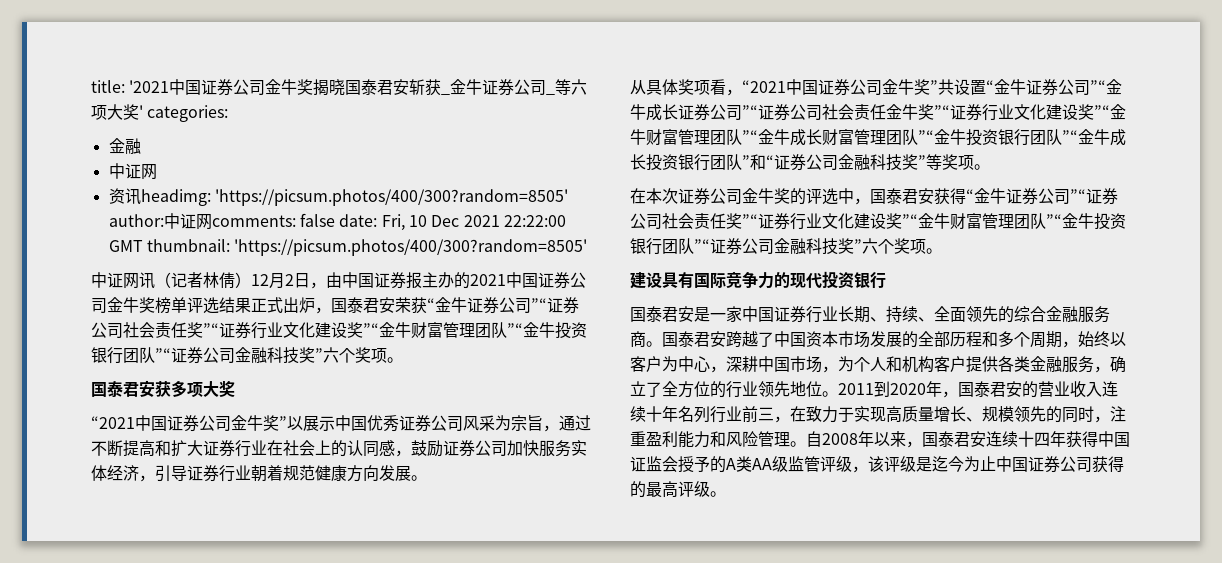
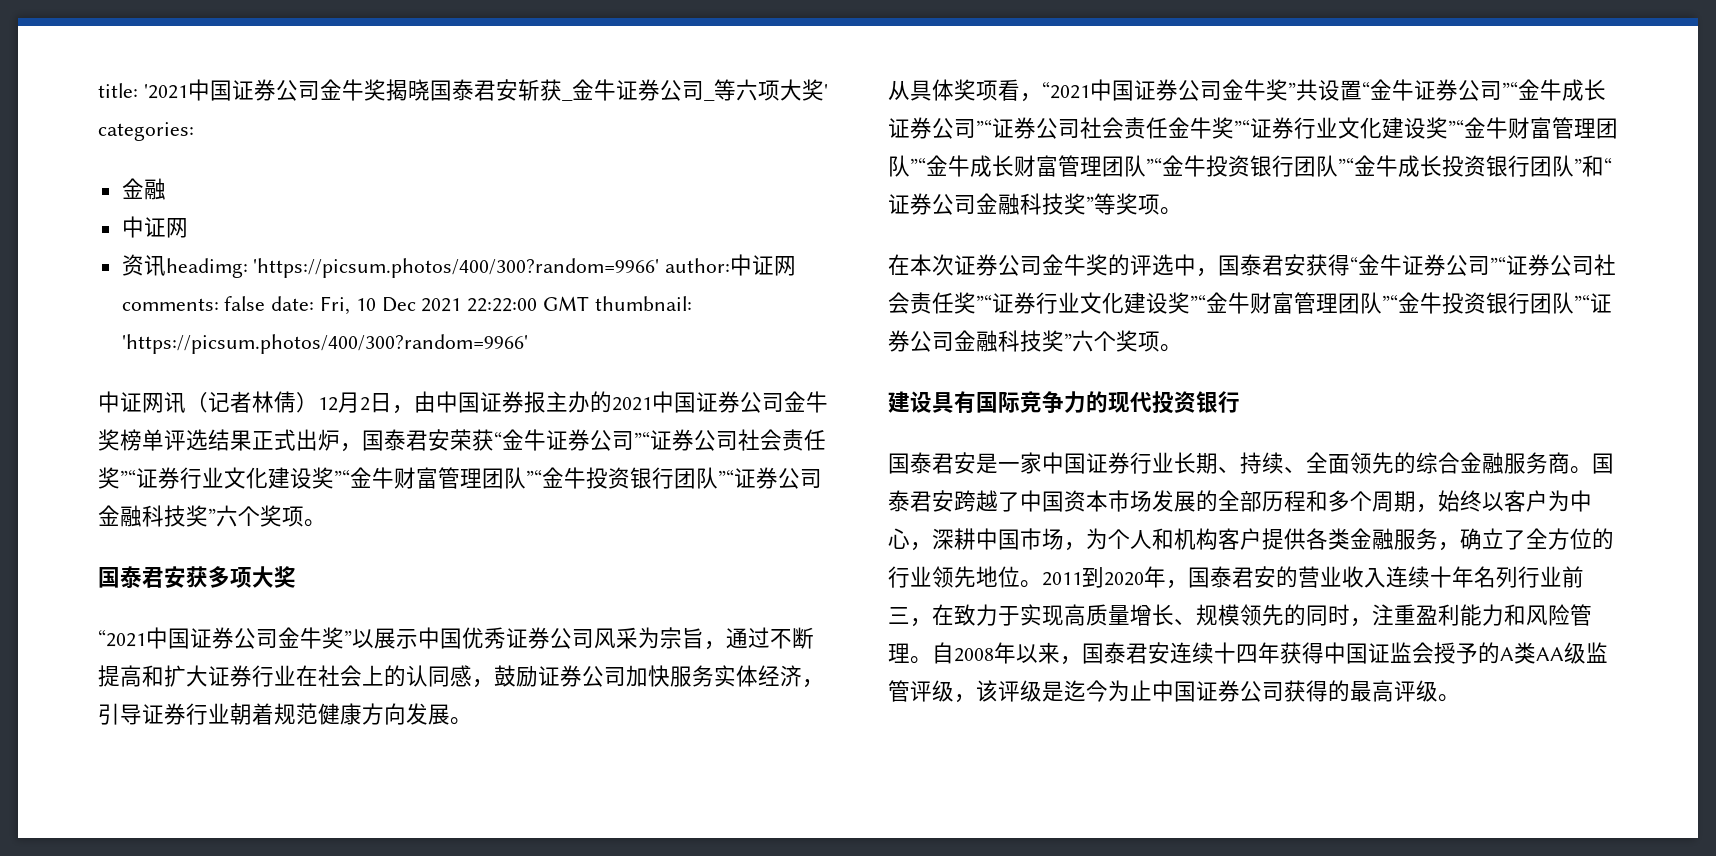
- 资讯headimg: 'https://picsum.photos/400/300?random=8505' author:中证网comments: false date: Fri, 10 Dec 2021 22:22:00 GMT thumbnail: 'https://picsum.photos/400/300?random=8505'
+ 资讯headimg: 'https://picsum.photos/400/300?random=9966' author:中证网comments: false date: Fri, 10 Dec 2021 22:22:00 GMT thumbnail: 'https://picsum.photos/400/300?random=9966'

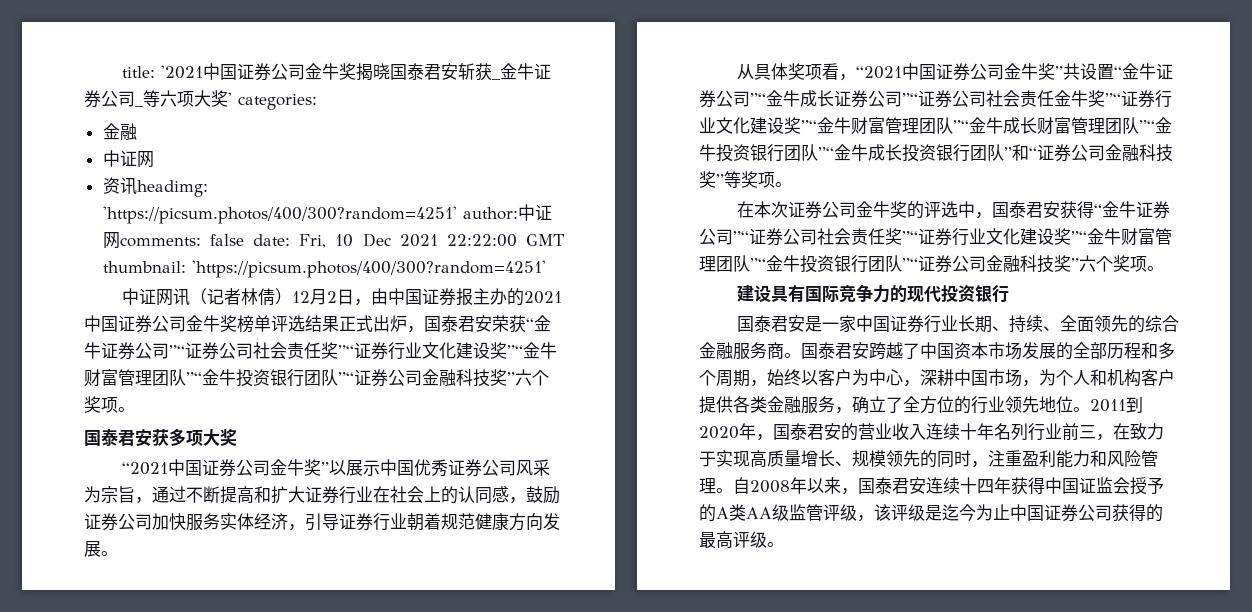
- 资讯headimg: 'https://picsum.photos/400/300?random=9966' author:中证网comments: false date: Fri, 10 Dec 2021 22:22:00 GMT thumbnail: 'https://picsum.photos/400/300?random=9966'
+ 资讯headimg: 'https://picsum.photos/400/300?random=4251' author:中证网comments: false date: Fri, 10 Dec 2021 22:22:00 GMT thumbnail: 'https://picsum.photos/400/300?random=4251'

